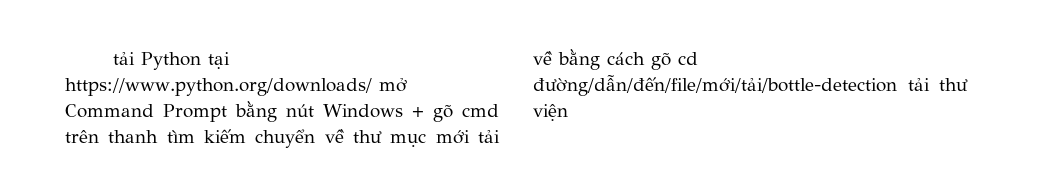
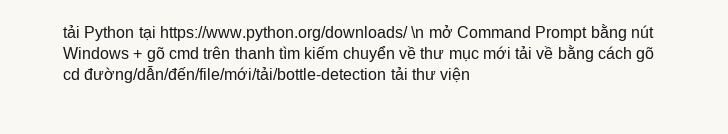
- tải Python tại https://www.python.org/downloads/ mở Command Prompt bằng nút Windows + gõ cmd trên thanh tìm kiếm chuyển về thư mục mới tải về bằng cách gõ cd đường/dẫn/đến/file/mới/tải/bottle-detection tải thư viện
+ tải Python tại https://www.python.org/downloads/ \n mở Command Prompt bằng nút Windows + gõ cmd trên thanh tìm kiếm chuyển về thư mục mới tải về bằng cách gõ cd đường/dẫn/đến/file/mới/tải/bottle-detection tải thư viện

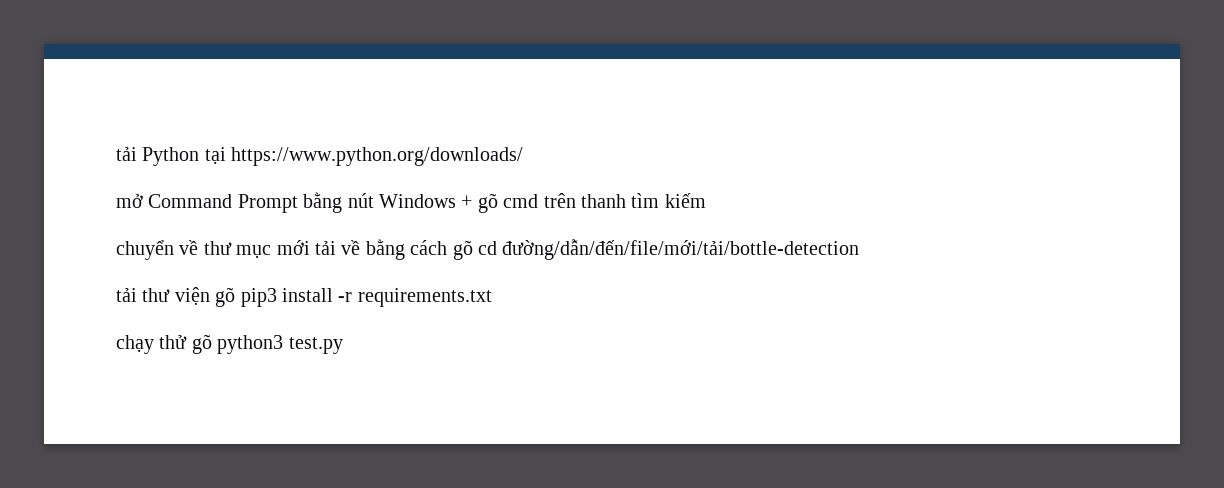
- tải Python tại https://www.python.org/downloads/ \n mở Command Prompt bằng nút Windows + gõ cmd trên thanh tìm kiếm chuyển về thư mục mới tải về bằng cách gõ cd đường/dẫn/đến/file/mới/tải/bottle-detection tải thư viện
+ tải Python tại https://www.python.org/downloads/
+ mở Command Prompt bằng nút Windows + gõ cmd trên thanh tìm kiếm
+ chuyển về thư mục mới tải về bằng cách gõ cd đường/dẫn/đến/file/mới/tải/bottle-detection
+ tải thư viện gõ pip3 install -r requirements.txt
+ chạy thử gõ python3 test.py

